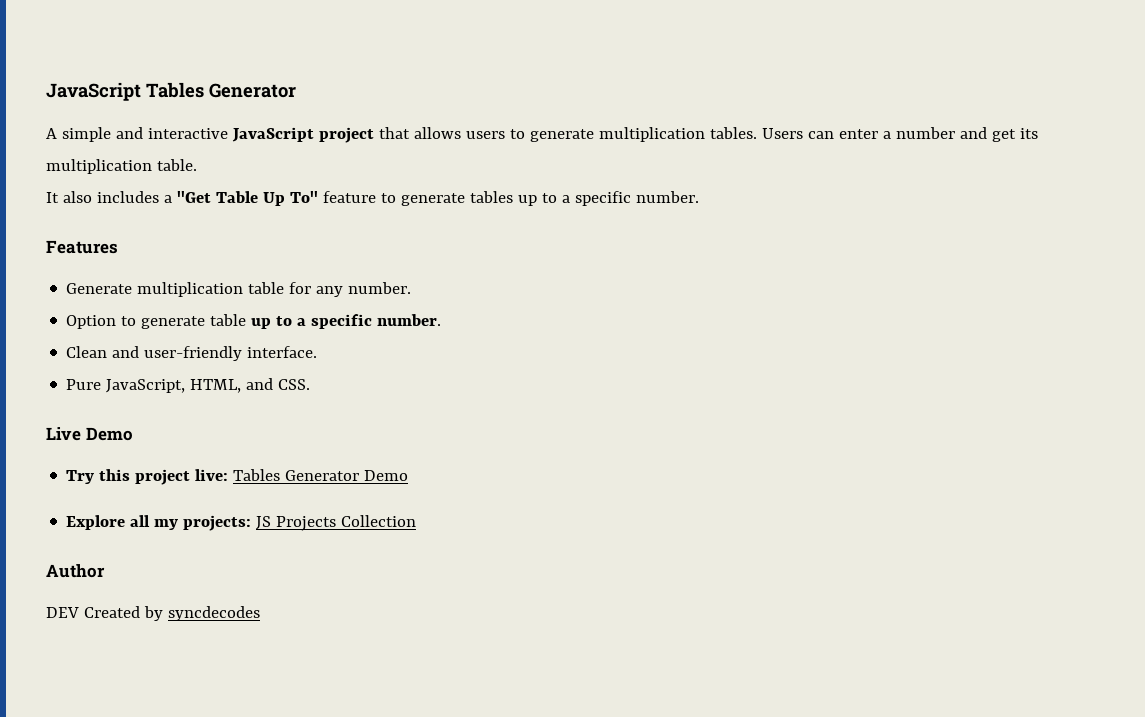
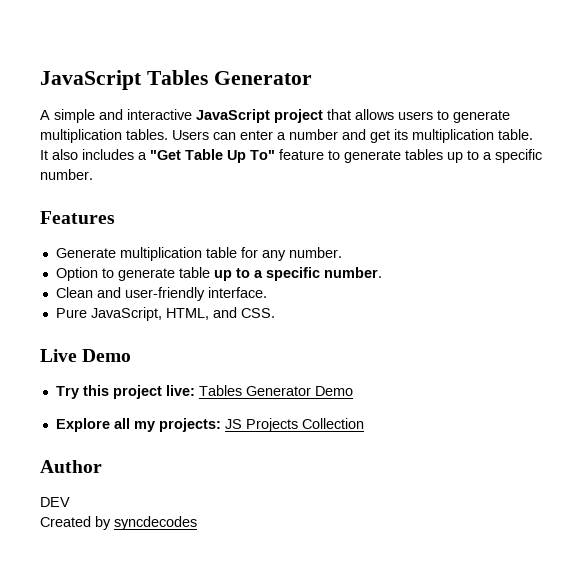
- DEV Created by syncdecodes
+ DEV
+ Created by syncdecodes

